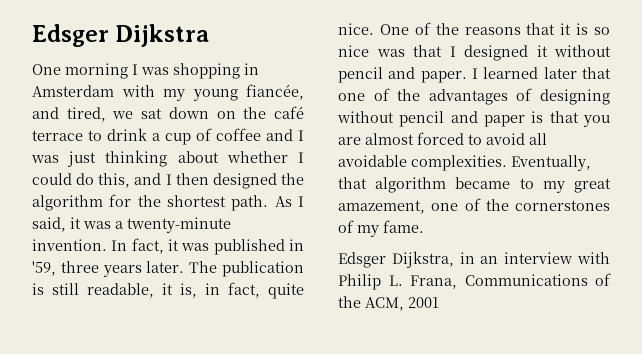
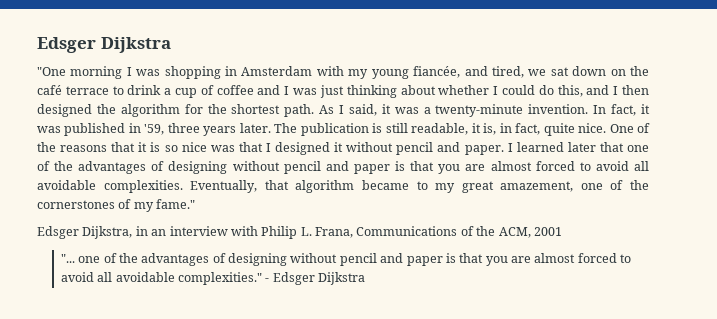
- One morning I was shopping in Amsterdam with my young fiancée, and tired, we sat down on the café terrace to drink a cup of coffee and I was just thinking about whether I could do this, and I then designed the algorithm for the shortest path.
+ "One morning I was shopping in Amsterdam with my young fiancée, and tired, we sat down on the café terrace to drink a cup of coffee and I was just thinking about whether I could do this, and I then designed the algorithm for the shortest path.
- Eventually, that algorithm became to my great amazement, one of the cornerstones of my fame.
+ Eventually, that algorithm became to my great amazement, one of the cornerstones of my fame."
+ "... one of the advantages of designing without pencil and paper is that you are almost forced to avoid all avoidable complexities." - Edsger Dijkstra

